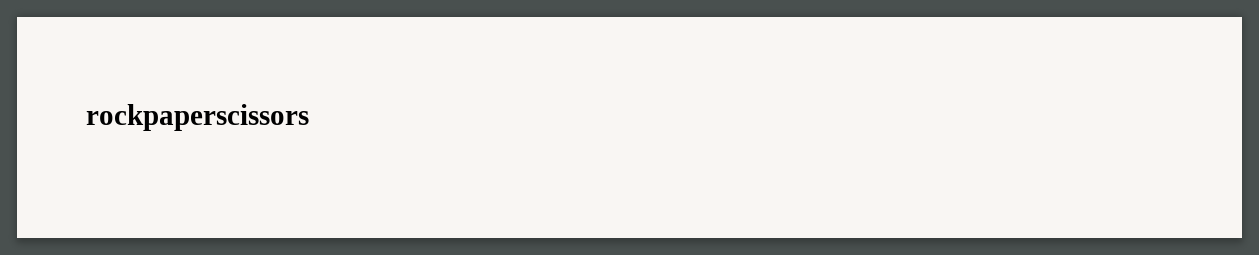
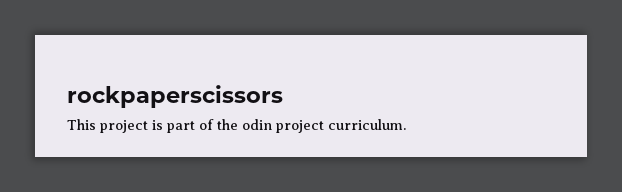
+ This project is part of the odin project curriculum.

